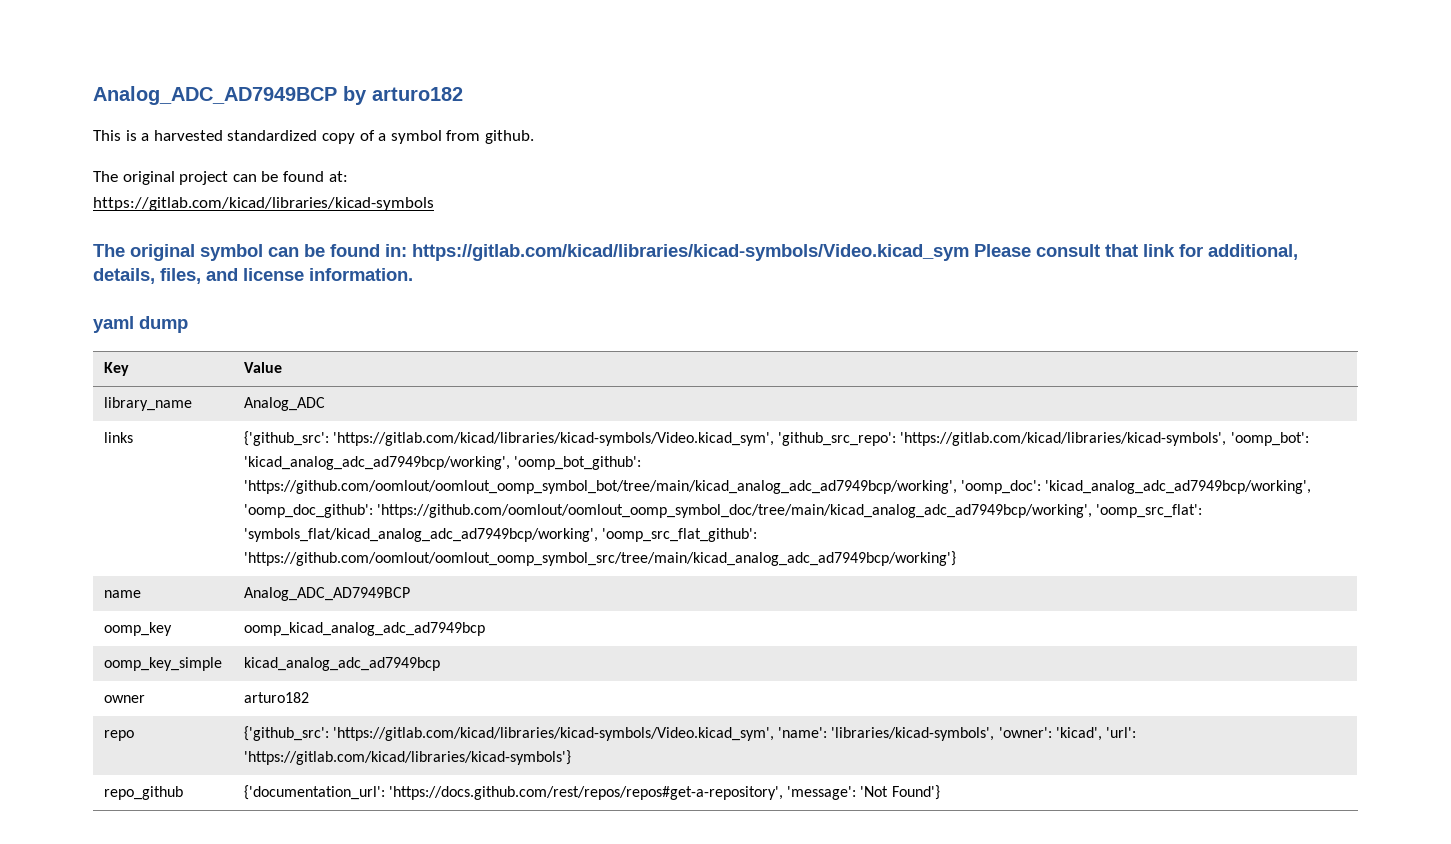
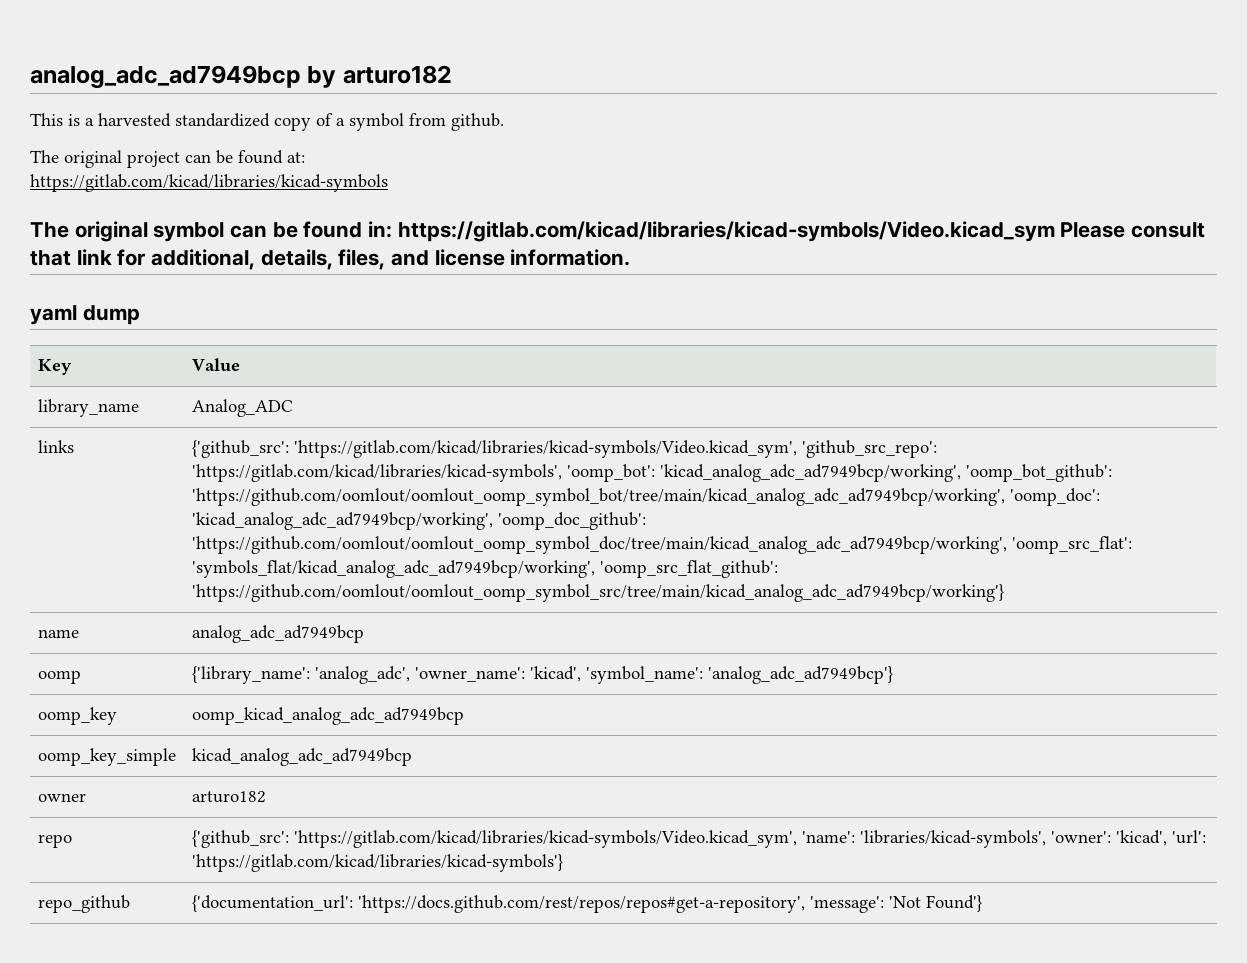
- Analog_ADC_AD7949BCP by arturo182
+ analog_adc_ad7949bcp by arturo182
- name | Analog_ADC_AD7949BCP
+ name | analog_adc_ad7949bcp
+ oomp | {'library_name': 'analog_adc', 'owner_name': 'kicad', 'symbol_name': 'analog_adc_ad7949bcp'}

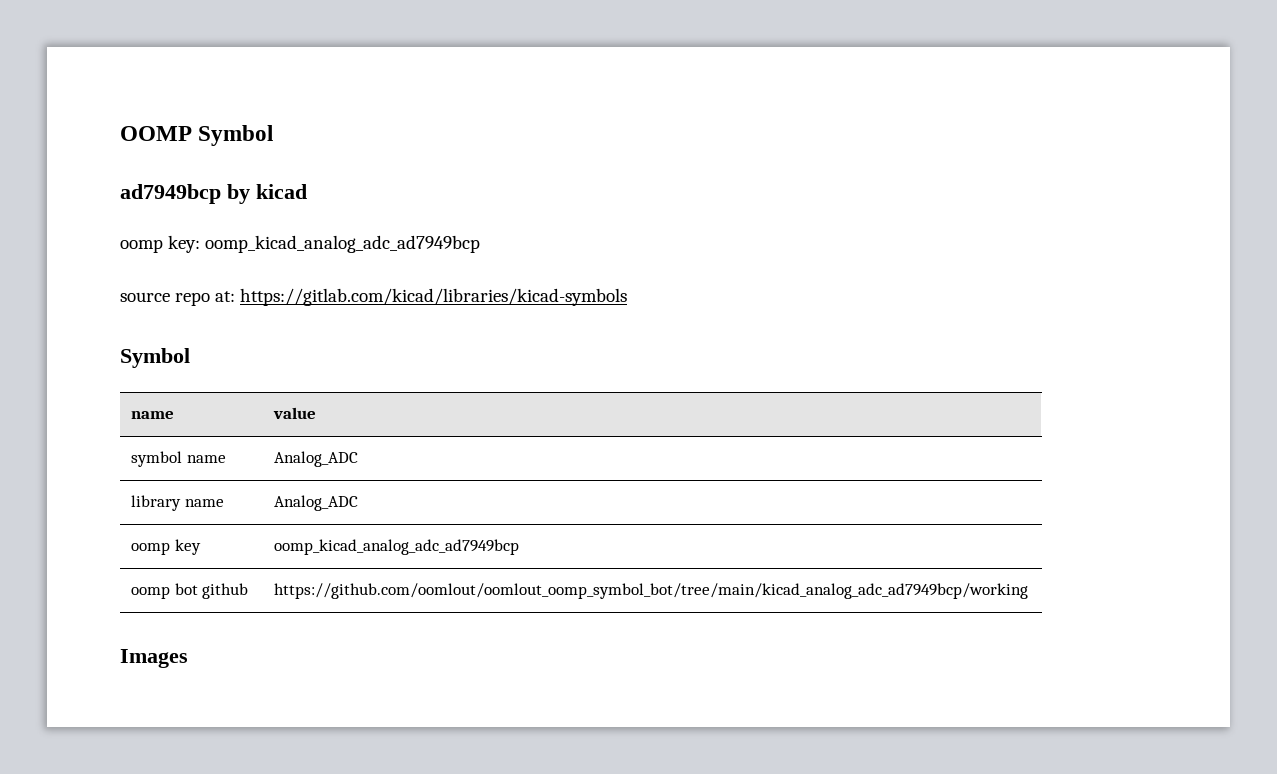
- analog_adc_ad7949bcp by arturo182
- This is a harvested standardized copy of a symbol from github.
- The original project can be found at:
- https://gitlab.com/kicad/libraries/kicad-symbols
- The original symbol can be found in: https://gitlab.com/kicad/libraries/kicad-symbols/Video.kicad_sym Please consult that link for additional, details, files, and license information.
- yaml dump
- Key | Value
- library_name | Analog_ADC
- links | {'github_src': 'https://gitlab.com/kicad/libraries/kicad-symbols/Video.kicad_sym', 'github_src_repo': 'https://gitlab.com/kicad/libraries/kicad-symbols', 'oomp_bot': 'kicad_analog_adc_ad7949bcp/working', 'oomp_bot_github': 'https://github.com/oomlout/oomlout_oomp_symbol_bot/tree/main/kicad_analog_adc_ad7949bcp/working', 'oomp_doc': 'kicad_analog_adc_ad7949bcp/working', 'oomp_doc_github': 'https://github.com/oomlout/oomlout_oomp_symbol_doc/tree/main/kicad_analog_adc_ad7949bcp/working', 'oomp_src_flat': 'symbols_flat/kicad_analog_adc_ad7949bcp/working', 'oomp_src_flat_github': 'https://github.com/oomlout/oomlout_oomp_symbol_src/tree/main/kicad_analog_adc_ad7949bcp/working'}
- name | analog_adc_ad7949bcp
- oomp | {'library_name': 'analog_adc', 'owner_name': 'kicad', 'symbol_name': 'analog_adc_ad7949bcp'}
- oomp_key | oomp_kicad_analog_adc_ad7949bcp
- oomp_key_simple | kicad_analog_adc_ad7949bcp
- owner | arturo182
- repo | {'github_src': 'https://gitlab.com/kicad/libraries/kicad-symbols/Video.kicad_sym', 'name': 'libraries/kicad-symbols', 'owner': 'kicad', 'url': 'https://gitlab.com/kicad/libraries/kicad-symbols'}
- repo_github | {'documentation_url': 'https://docs.github.com/rest/repos/repos#get-a-repository', 'message': 'Not Found'}
+ OOMP Symbol
+ ad7949bcp by kicad
+ oomp key: oomp_kicad_analog_adc_ad7949bcp
+ source repo at: https://gitlab.com/kicad/libraries/kicad-symbols
+ Symbol
+ name | value
+ symbol name | Analog_ADC
+ library name | Analog_ADC
+ oomp key | oomp_kicad_analog_adc_ad7949bcp
+ oomp bot github | https://github.com/oomlout/oomlout_oomp_symbol_bot/tree/main/kicad_analog_adc_ad7949bcp/working
+ Images

